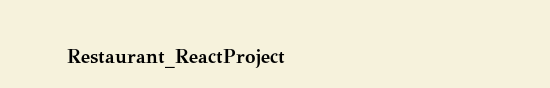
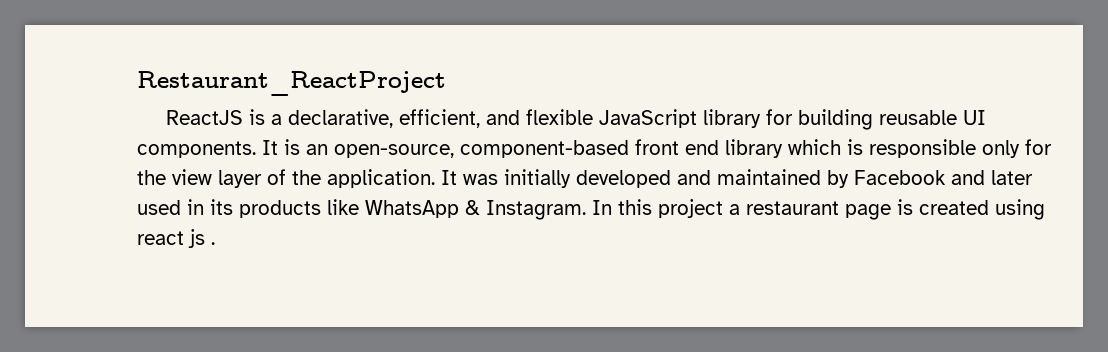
+ ReactJS is a declarative, efficient, and flexible JavaScript library for building reusable UI components. It is an open-source, component-based front end library which is responsible only for the view layer of the application. It was initially developed and maintained by Facebook and later used in its products like WhatsApp & Instagram. In this project a restaurant page is created using react js .

